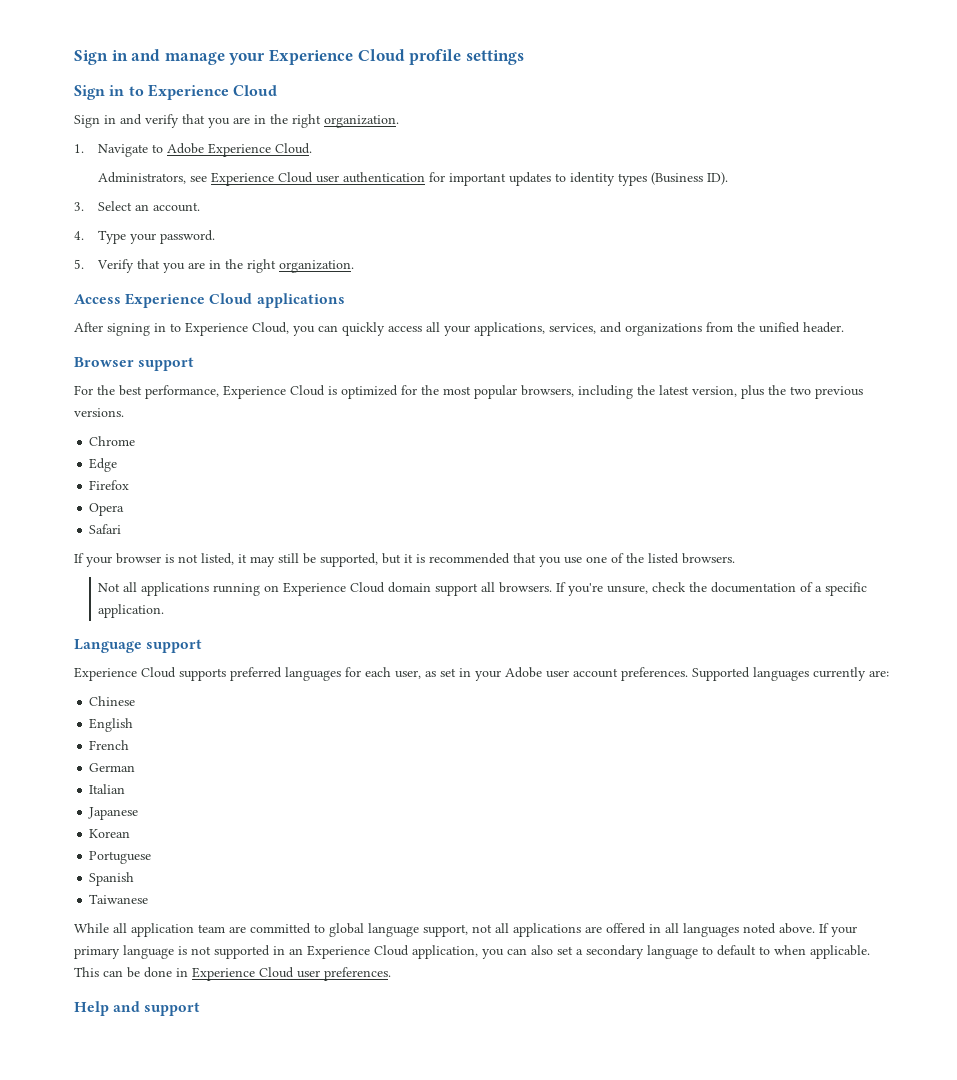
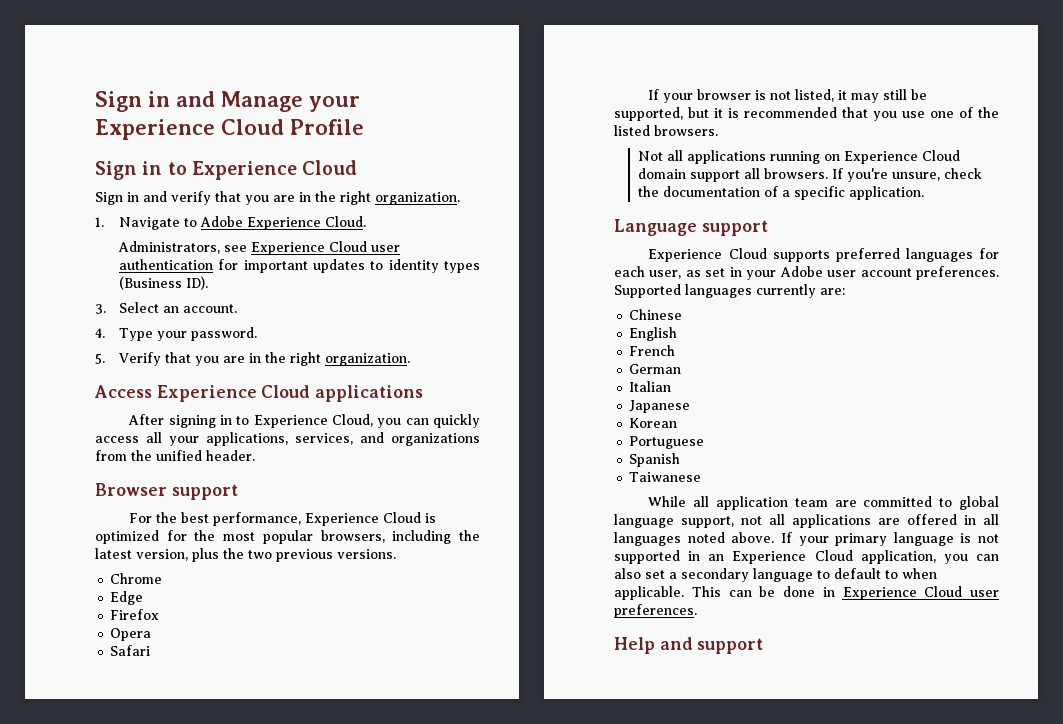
- Sign in and manage your Experience Cloud profile settings
+ Sign in and Manage your Experience Cloud Profile

